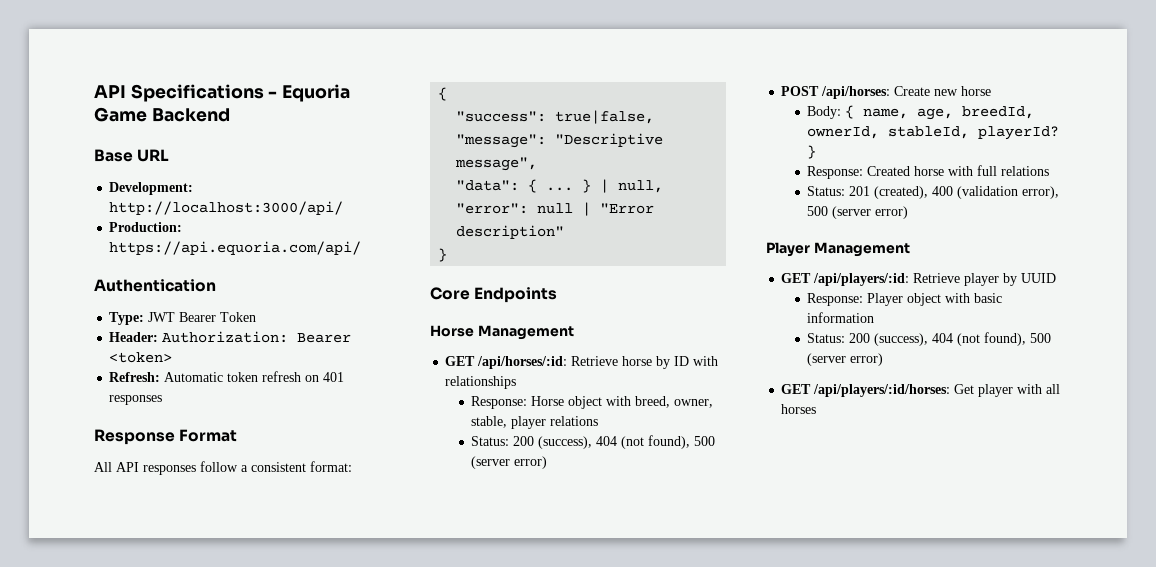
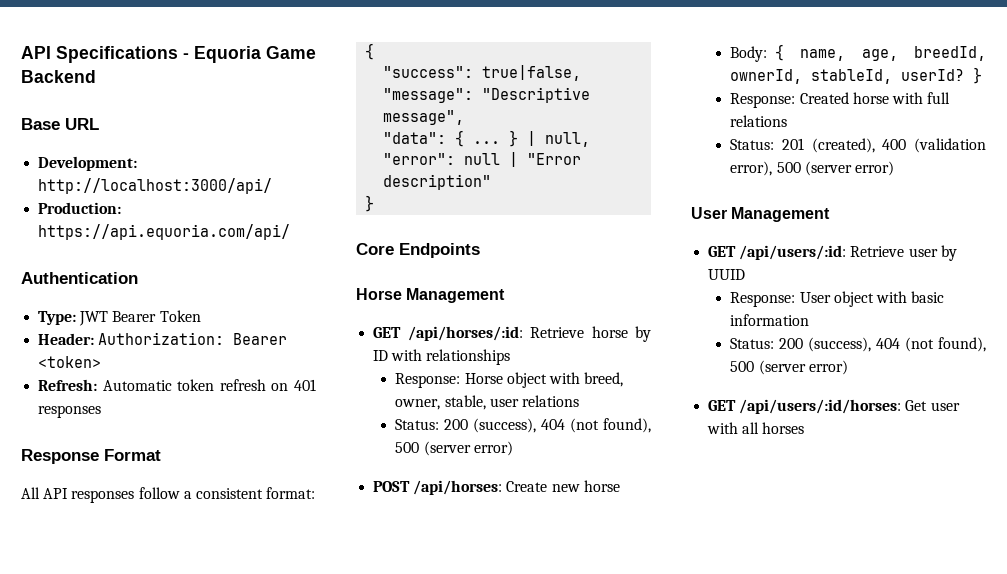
- Response: Horse object with breed, owner, stable, player relations
+ Response: Horse object with breed, owner, stable, user relations
- Body: { name, age, breedId, ownerId, stableId, playerId?
+ Body: { name, age, breedId, ownerId, stableId, userId?
- Player Management
- GET /api/players/:id: Retrieve player by UUID
+ User Management
+ GET /api/users/:id: Retrieve user by UUID
- Response: Player object with basic information
+ Response: User object with basic information
- GET /api/players/:id/horses: Get player with all horses
+ GET /api/users/:id/horses: Get user with all horses

